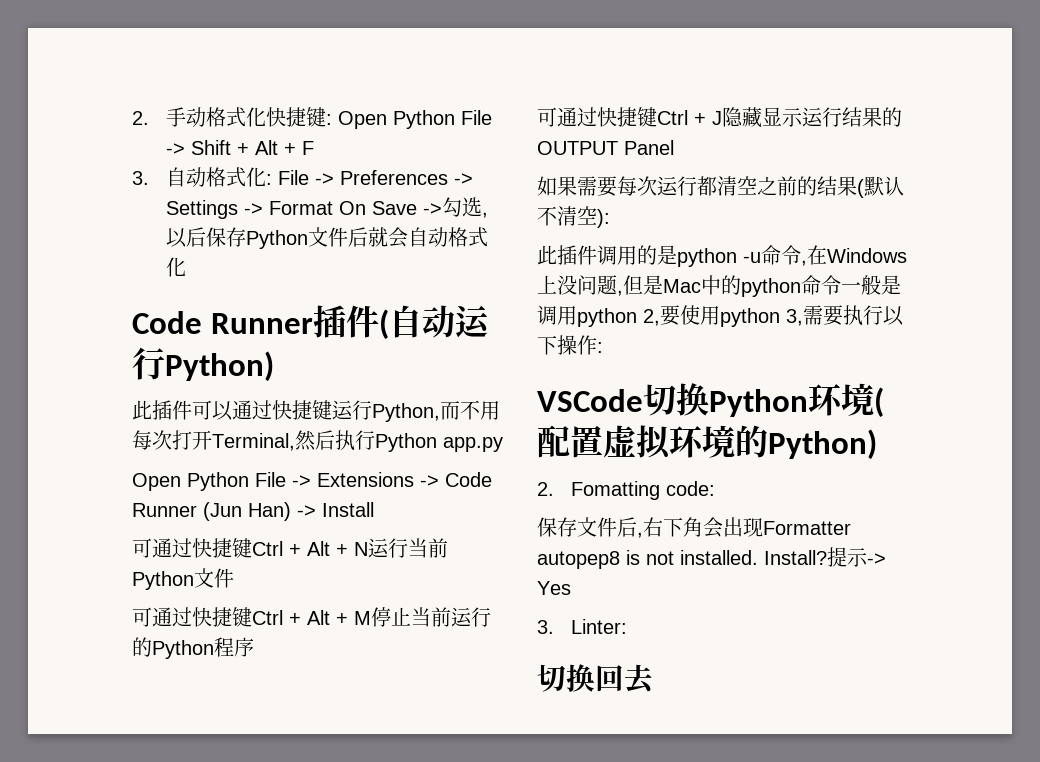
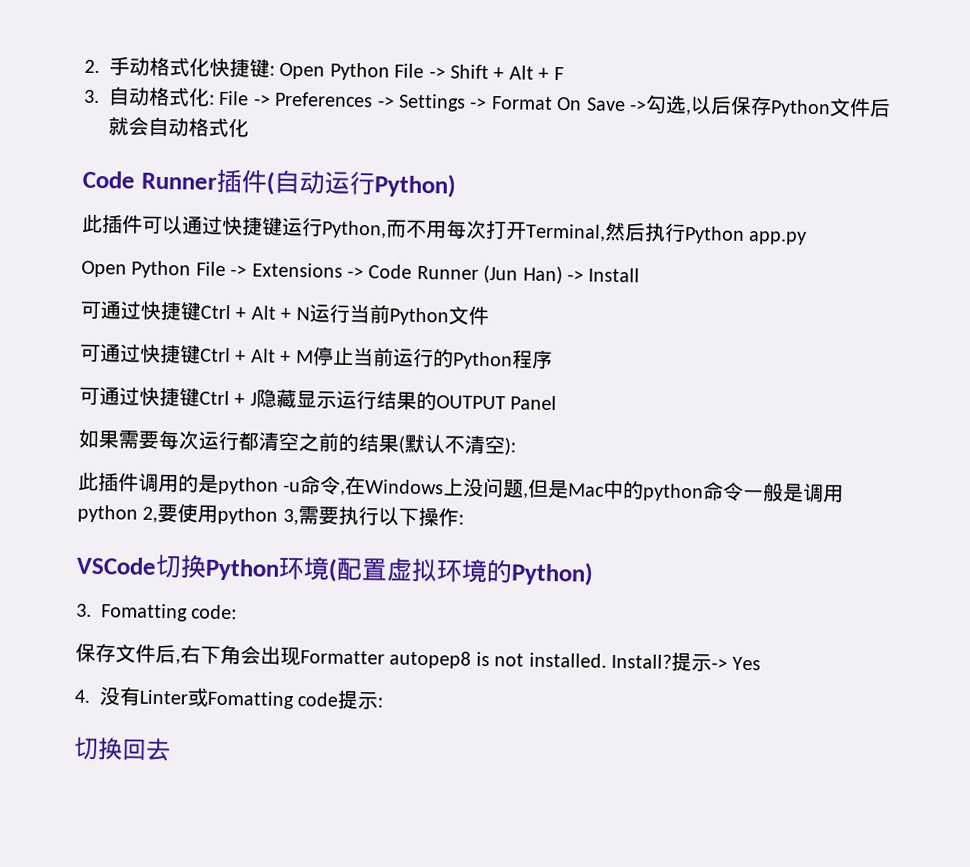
- 2. Fomatting code:
+ 3. Fomatting code:
- 3. Linter:
+ 4.没有Linter或Fomatting code提示:

